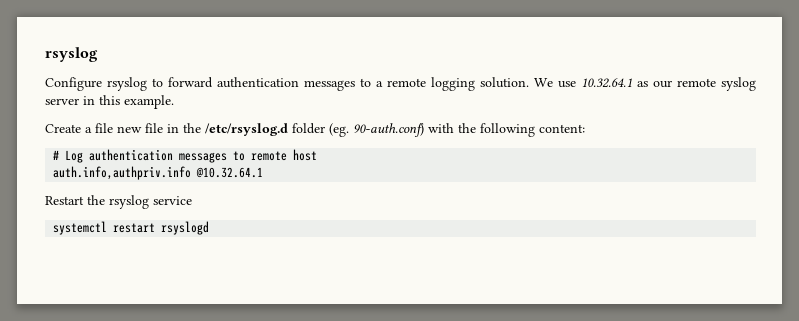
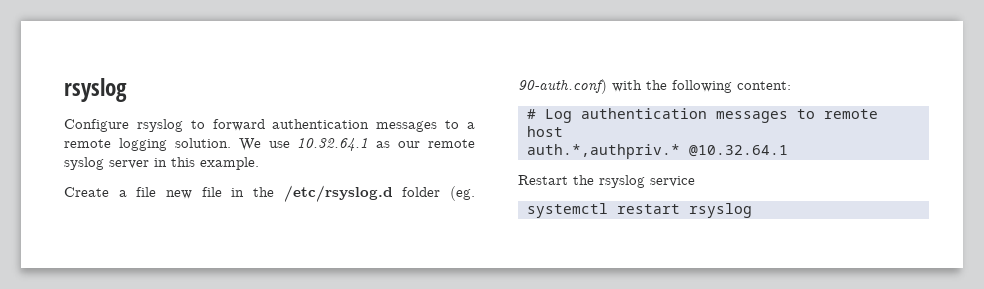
- auth.info,authpriv.info @10.32.64.1
+ auth.*,authpriv.* @10.32.64.1
- systemctl restart rsyslogd
+ systemctl restart rsyslog

